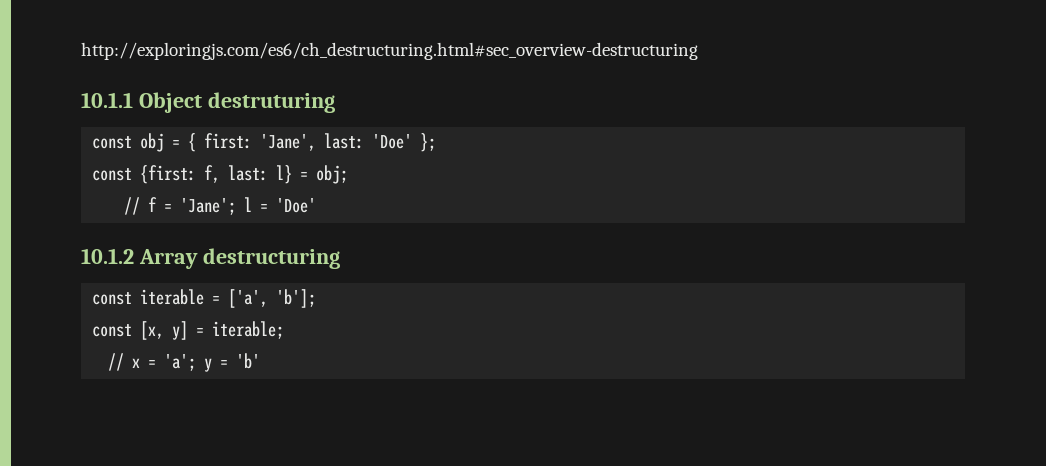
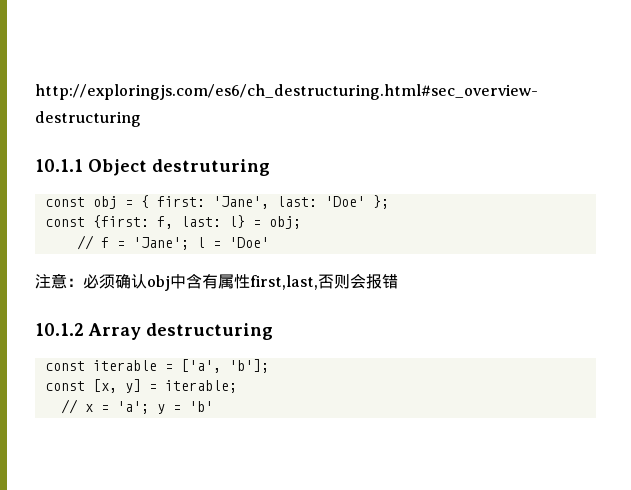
+ 注意：必须确认obj中含有属性first,last,否则会报错

